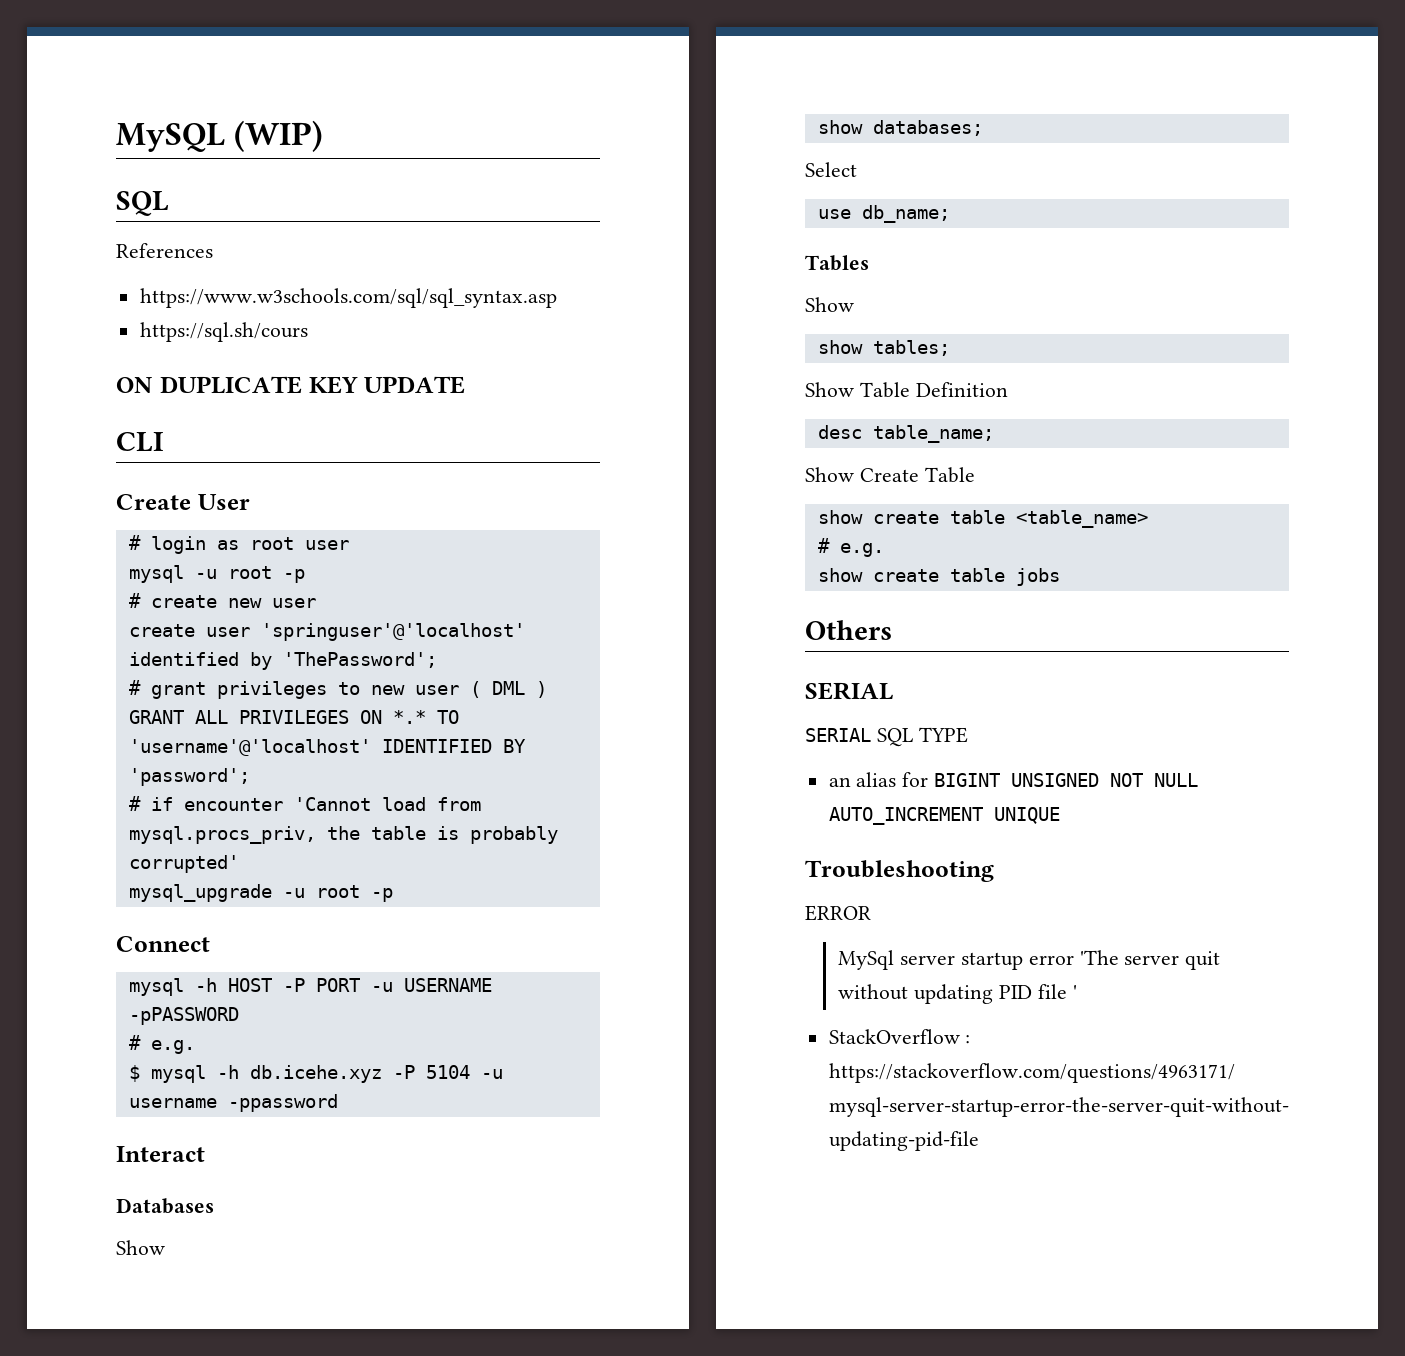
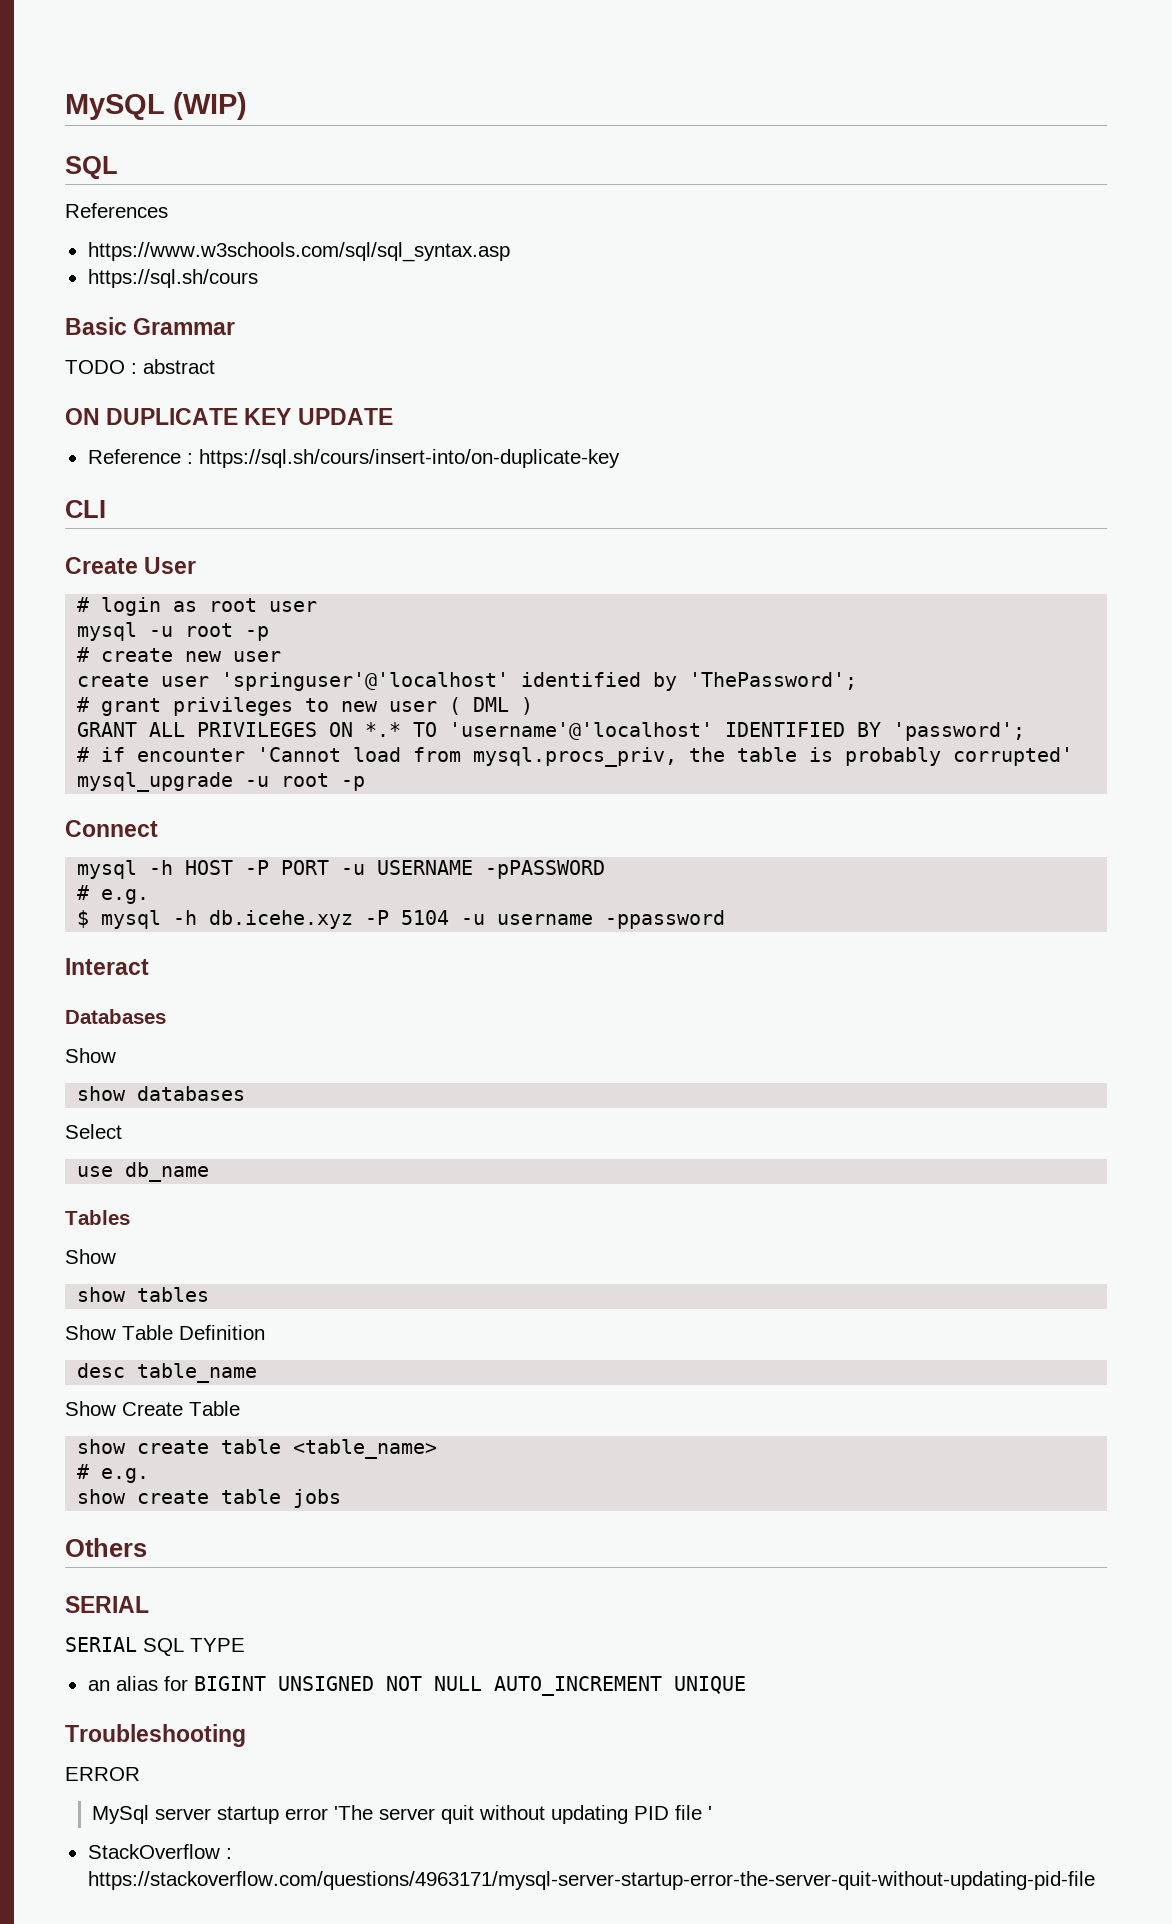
+ Basic Grammar
+ TODO : abstract
+ Reference : https://sql.sh/cours/insert-into/on-duplicate-key
- show databases;
+ show databases
- use db_name;
+ use db_name
- show tables;
+ show tables
- desc table_name;
+ desc table_name

